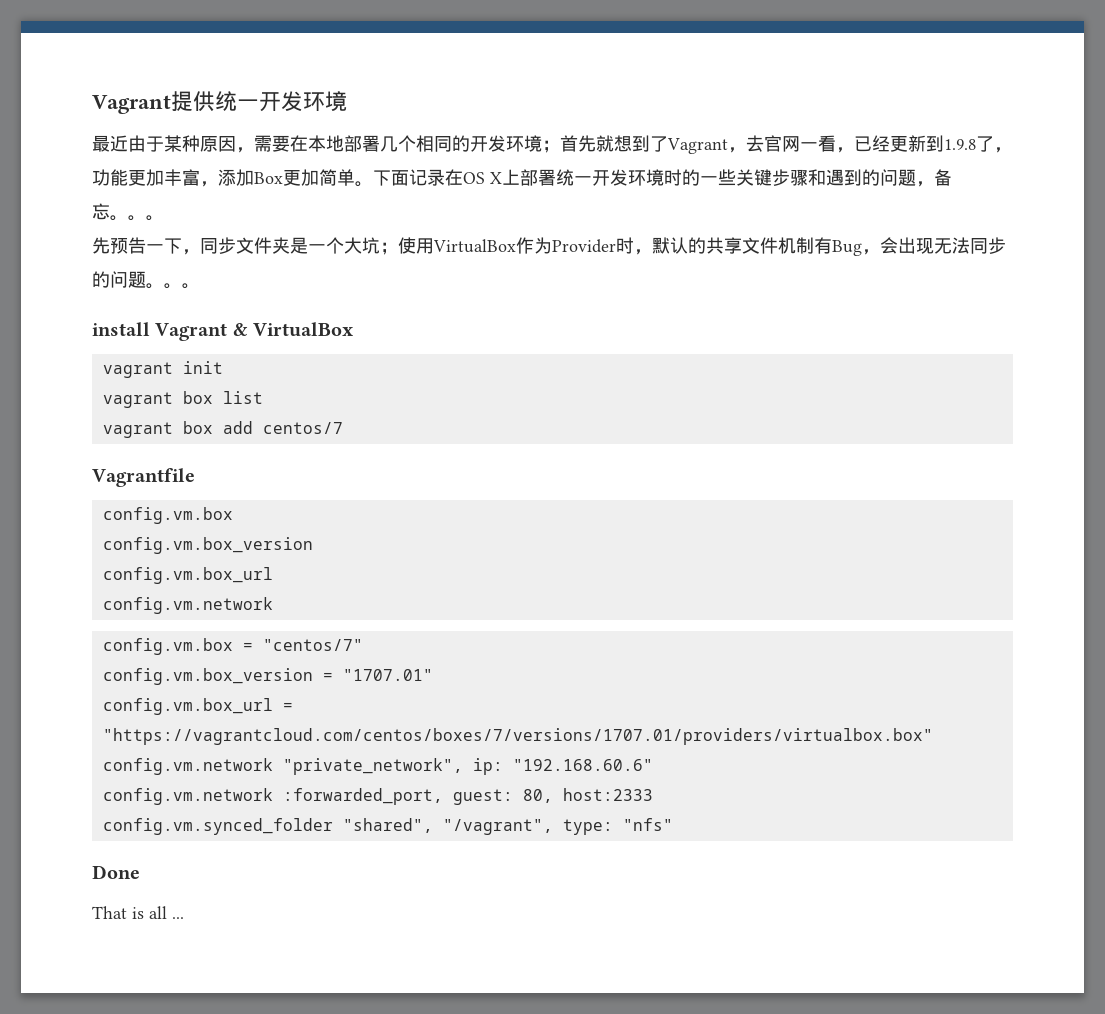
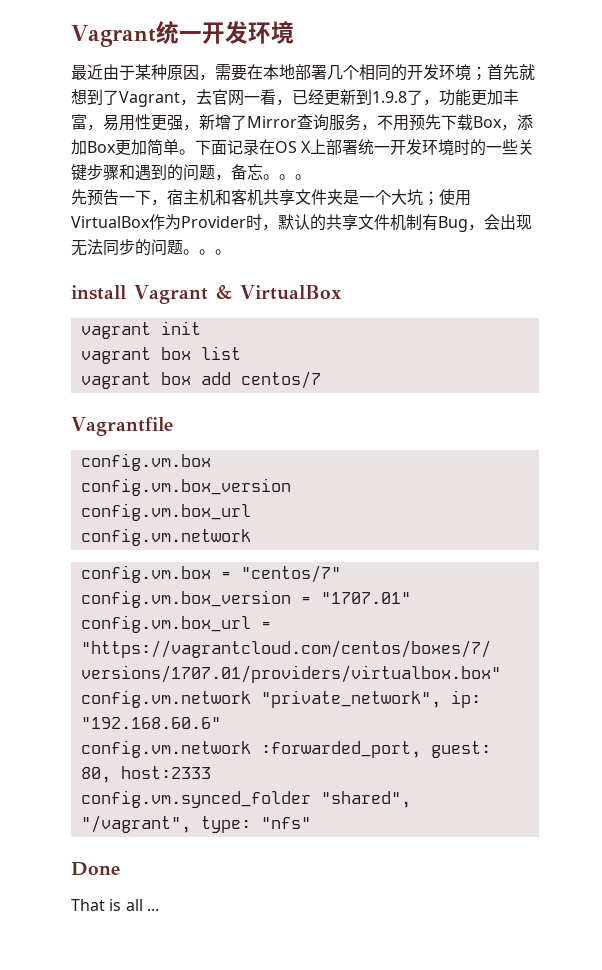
- Vagrant提供统一开发环境
+ Vagrant统一开发环境
- 最近由于某种原因，需要在本地部署几个相同的开发环境；首先就想到了Vagrant，去官网一看，已经更新到1.9.8了，功能更加丰富，添加Box更加简单。
+ 最近由于某种原因，需要在本地部署几个相同的开发环境；首先就想到了Vagrant，去官网一看，已经更新到1.9.8了，功能更加丰富，易用性更强，新增了Mirror查询服务，不用预先下载Box，添加Box更加简单。
- 先预告一下，同步文件夹是一个大坑；使用VirtualBox作为Provider时，默认的共享文件机制有Bug，会出现无法同步的问题。
+ 先预告一下，宿主机和客机共享文件夹是一个大坑；使用VirtualBox作为Provider时，默认的共享文件机制有Bug，会出现无法同步的问题。

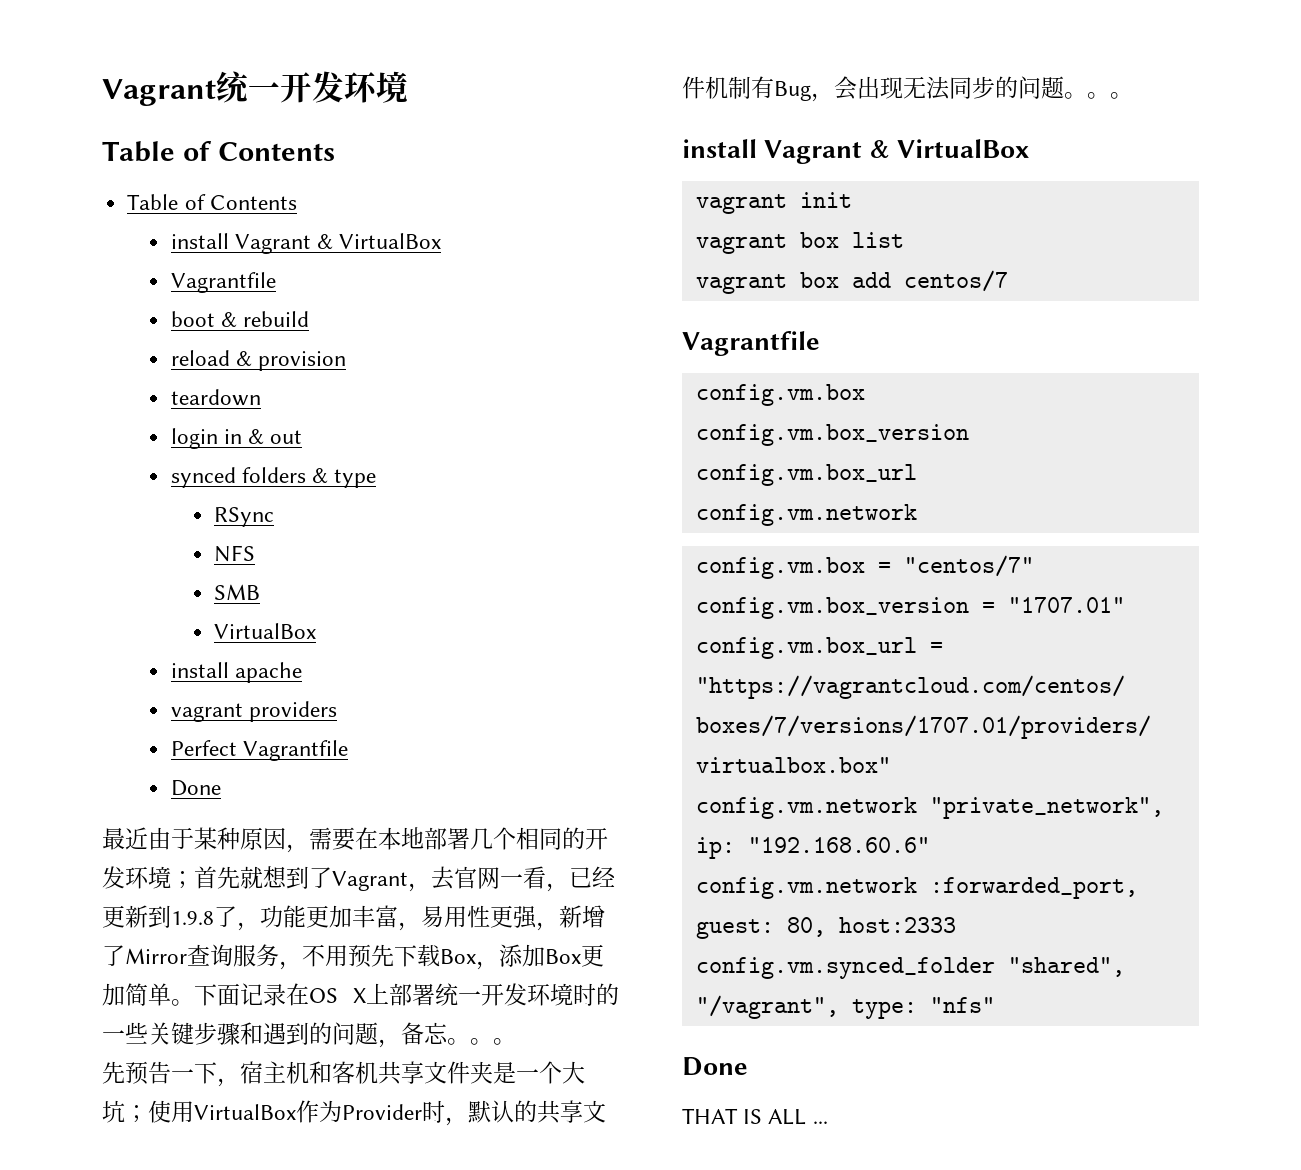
  Vagrant统一开发环境
+ Table of Contents
+ Table of Contents
+ install Vagrant & VirtualBox
+ Vagrantfile
+ boot & rebuild
+ reload & provision
+ teardown
+ login in & out
+ synced folders & type
+ RSync
+ NFS
+ SMB
+ VirtualBox
+ install apache
+ vagrant providers
+ Perfect Vagrantfile
+ Done
- That is all ...
+ THAT IS ALL ...

